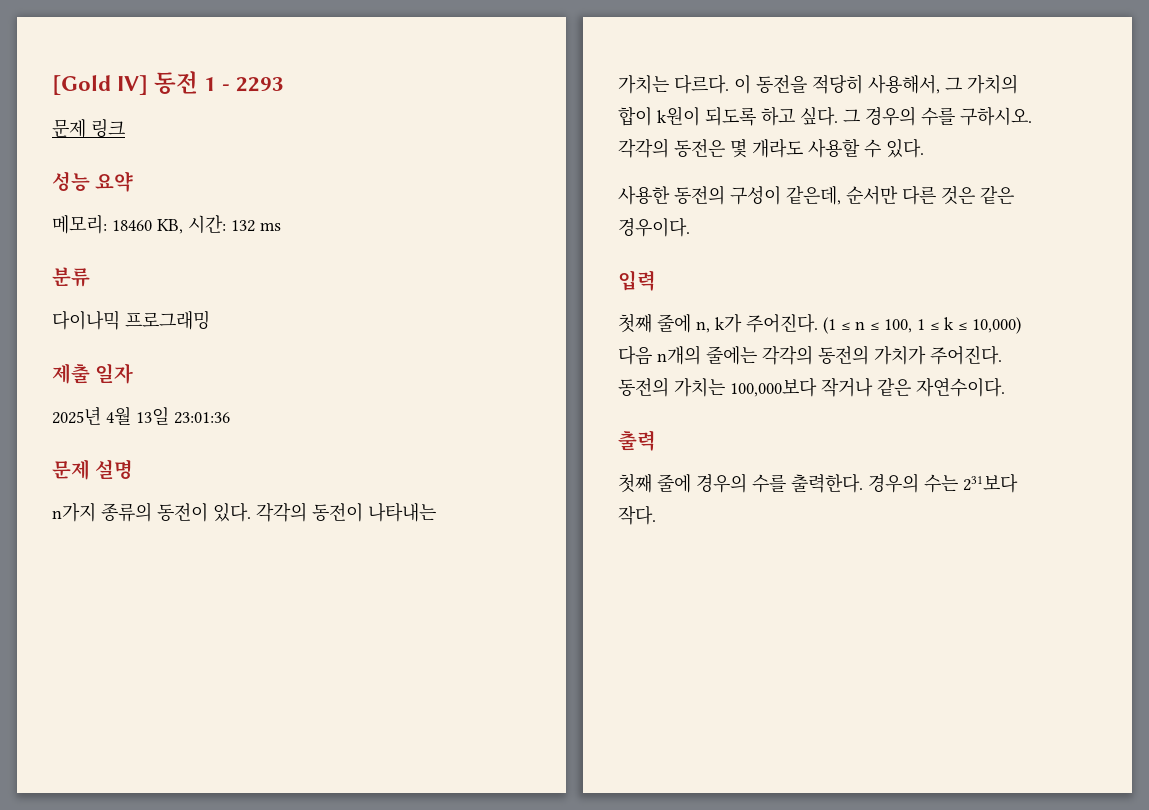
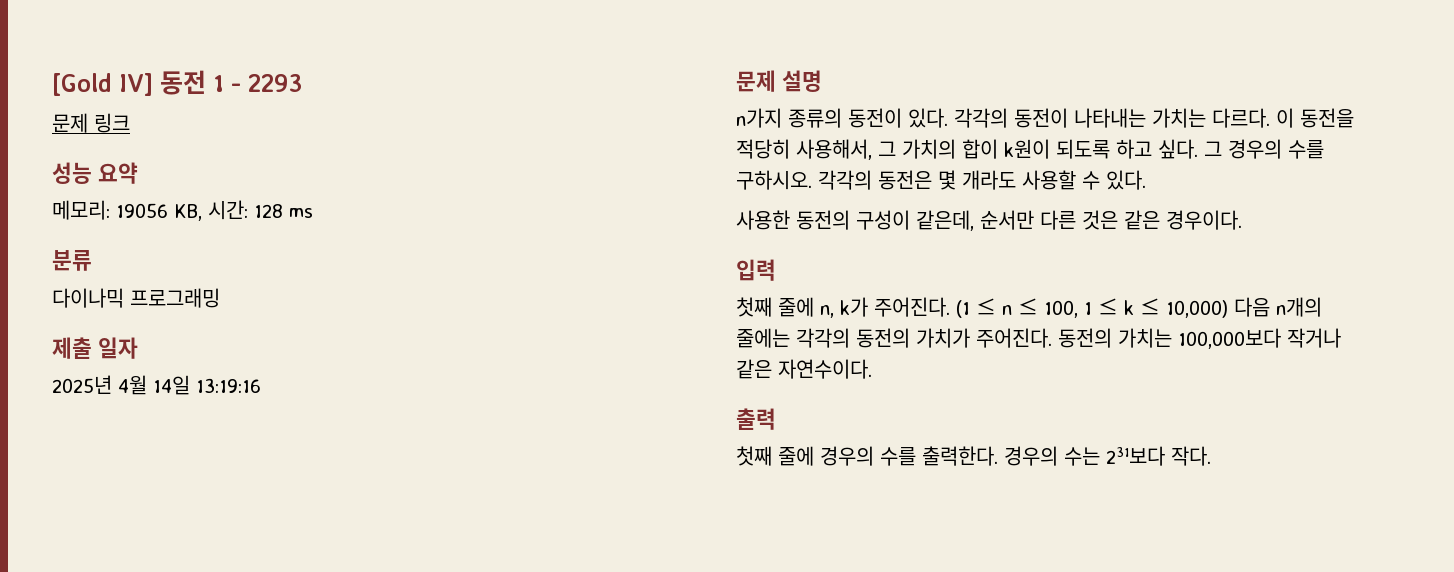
- 메모리: 18460 KB, 시간: 132 ms
+ 메모리: 19056 KB, 시간: 128 ms
- 2025년 4월 13일 23:01:36
+ 2025년 4월 14일 13:19:16

